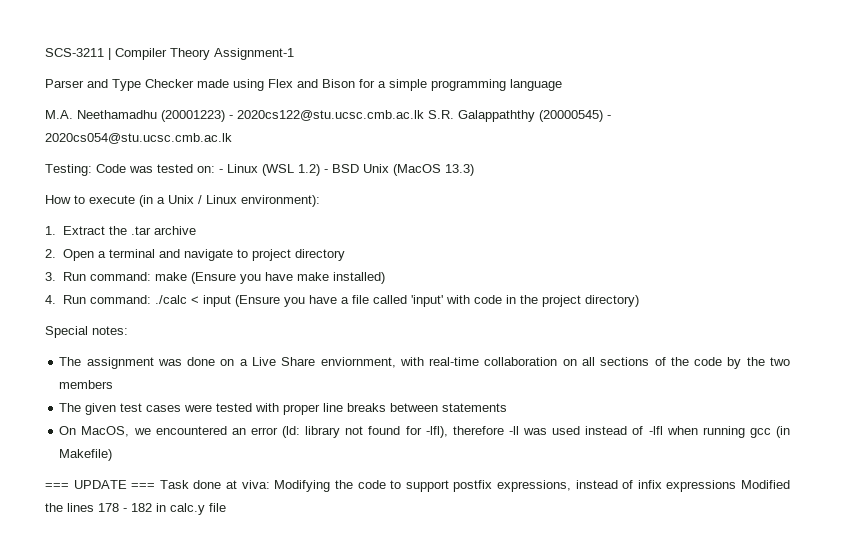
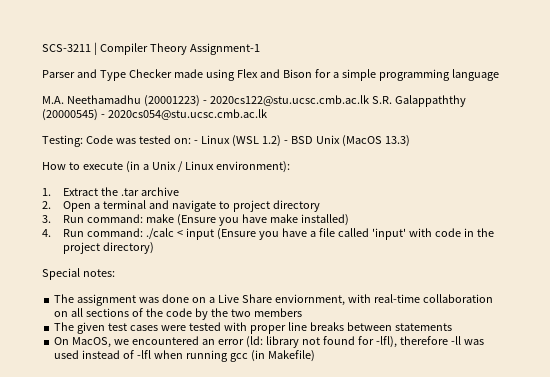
- === UPDATE === Task done at viva: Modifying the code to support postfix expressions, instead of infix expressions Modified the lines 178 - 182 in calc.y file

